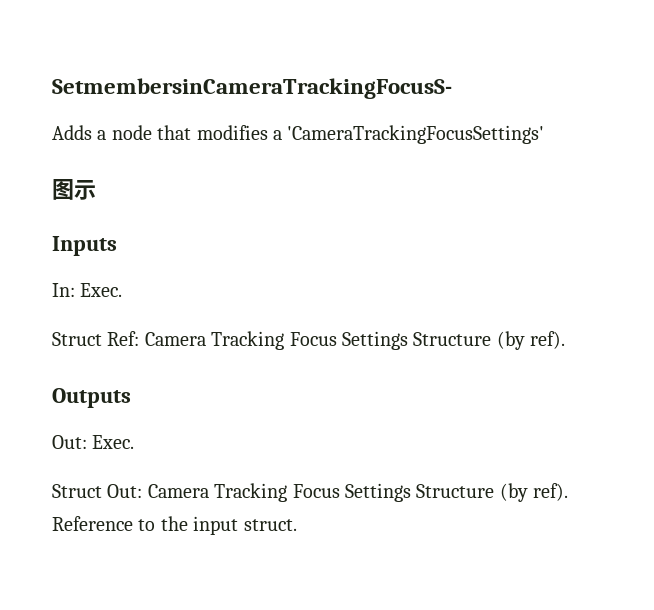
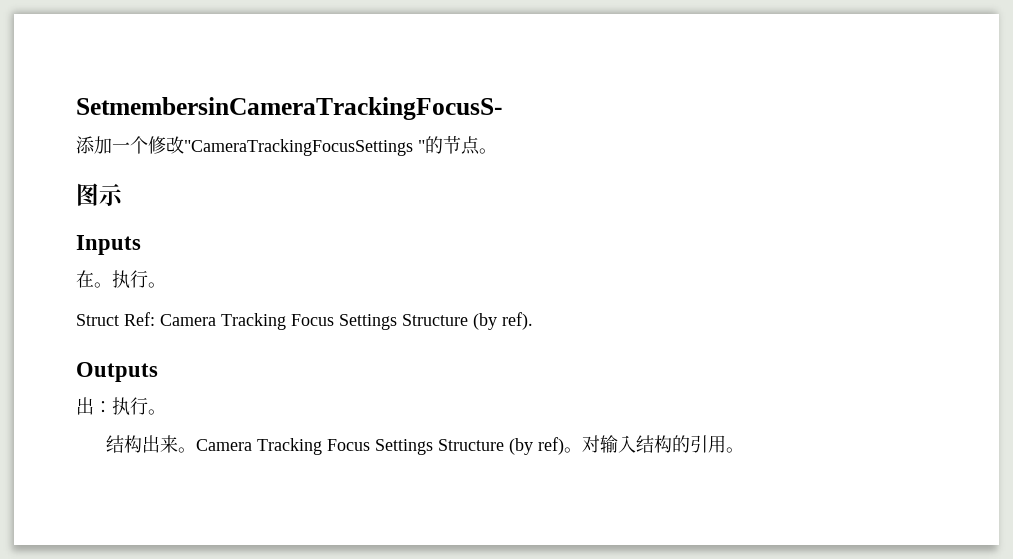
- Adds a node that modifies a 'CameraTrackingFocusSettings'
+ 添加一个修改"CameraTrackingFocusSettings "的节点。
- In: Exec.
+ 在。执行。
- Out: Exec.
- Struct Out: Camera Tracking Focus Settings Structure (by ref). Reference to the input struct.
+ 出：执行。
+ 结构出来。Camera Tracking Focus Settings Structure (by ref)。对输入结构的引用。

